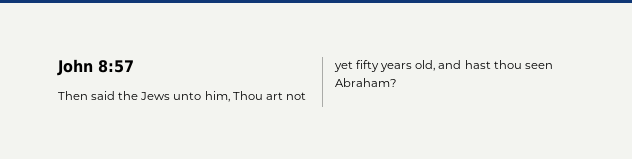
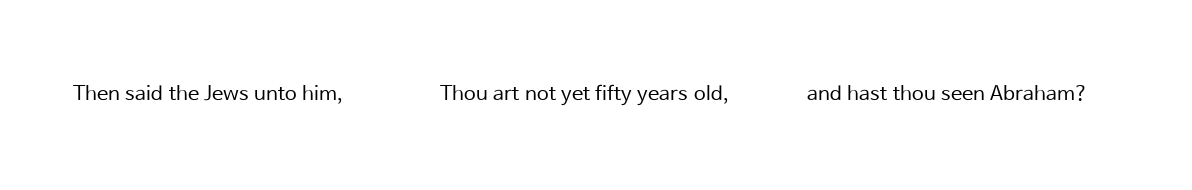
- John 8:57

